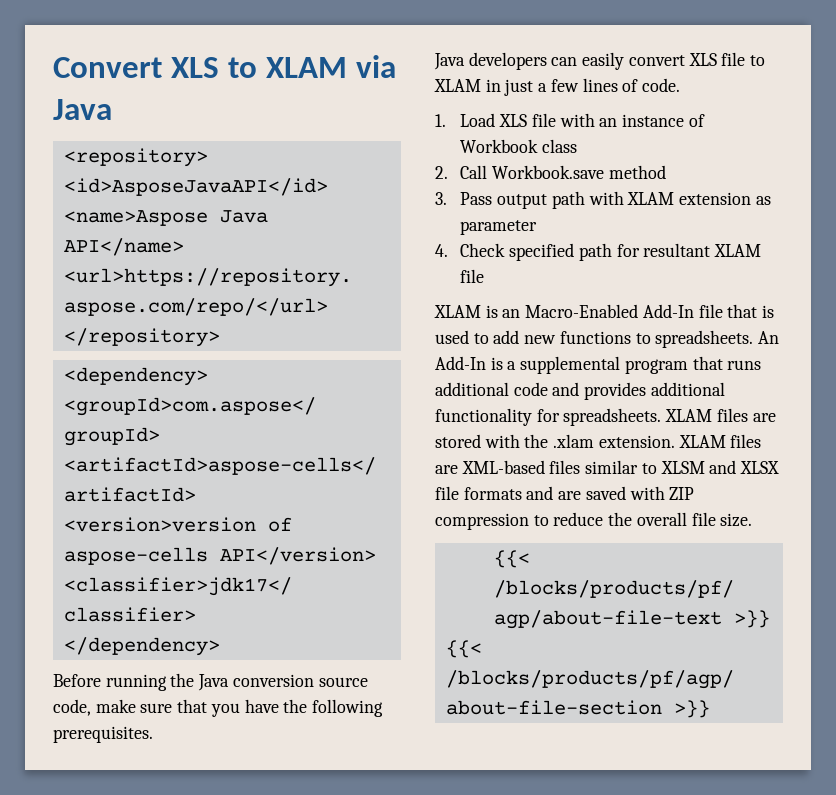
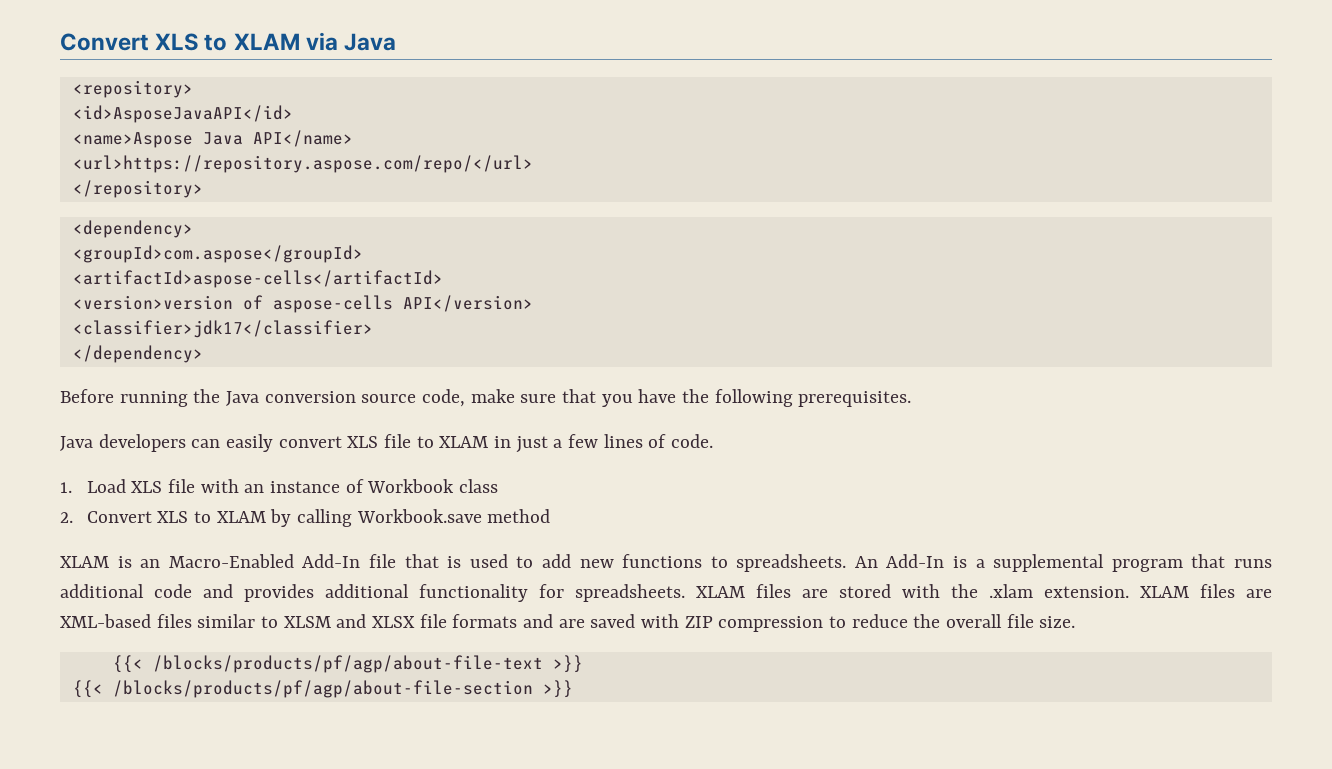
- 2. Call Workbook.save method
- 3. Pass output path with XLAM extension as parameter
- 4. Check specified path for resultant XLAM file
+ 2. Convert XLS to XLAM by calling Workbook.save method

